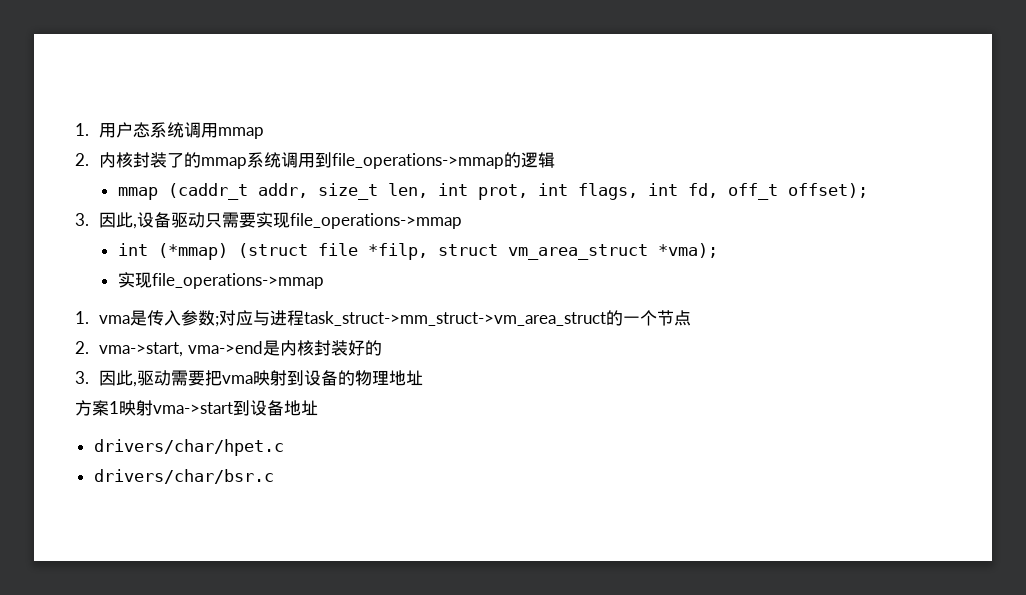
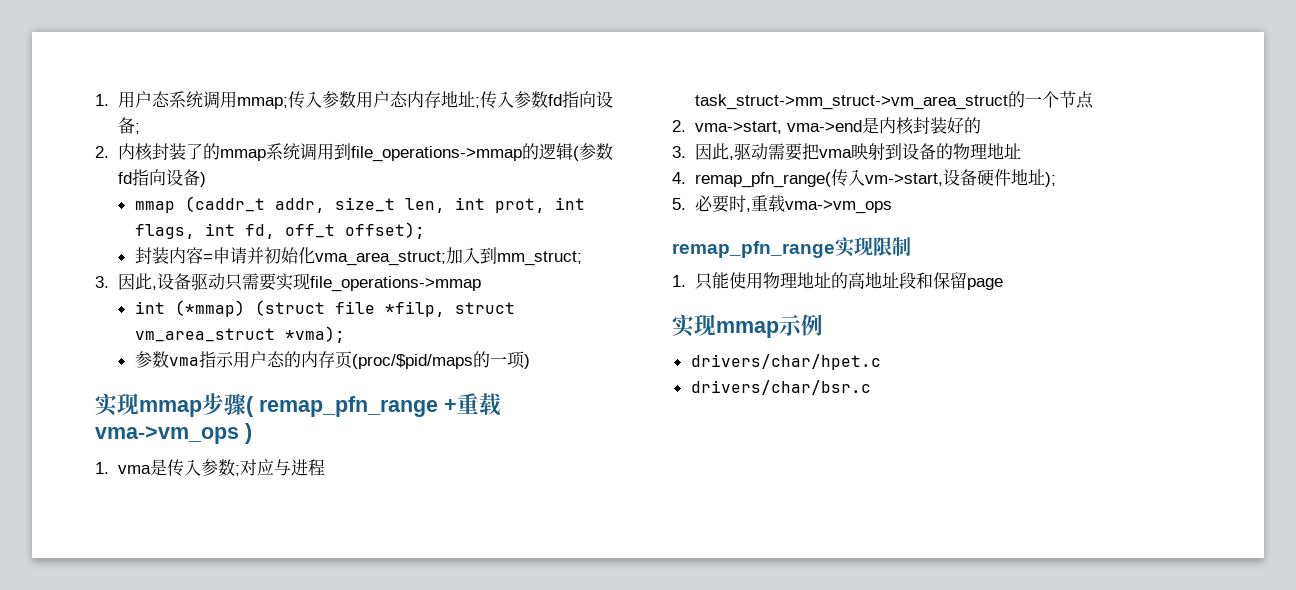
- 1.用户态系统调用mmap
+ 1.用户态系统调用mmap;传入参数用户态内存地址;传入参数fd指向设备;
- 2.内核封装了的mmap系统调用到file_operations->mmap的逻辑
+ 2.内核封装了的mmap系统调用到file_operations->mmap的逻辑(参数fd指向设备)
+ 封装内容=申请并初始化vma_area_struct;加入到mm_struct;
  int (*mmap) (struct file *filp, struct vm_area_struct *vma);
- 实现file_operations->mmap
+ 参数vma指示用户态的内存页(proc/$pid/maps的一项)
+ 实现mmap步骤( remap_pfn_range +重载vma->vm_ops )
- 方案1映射vma->start到设备地址
+ 4. remap_pfn_range(传入vm->start,设备硬件地址);
+ 5.必要时,重载vma->vm_ops
+ remap_pfn_range实现限制
+ 1.只能使用物理地址的高地址段和保留page
+ 实现mmap示例

